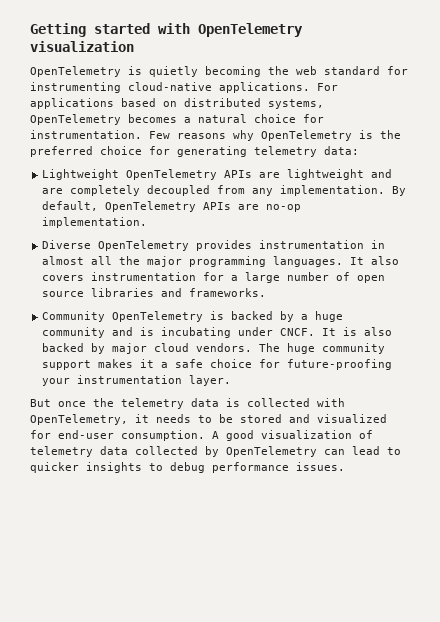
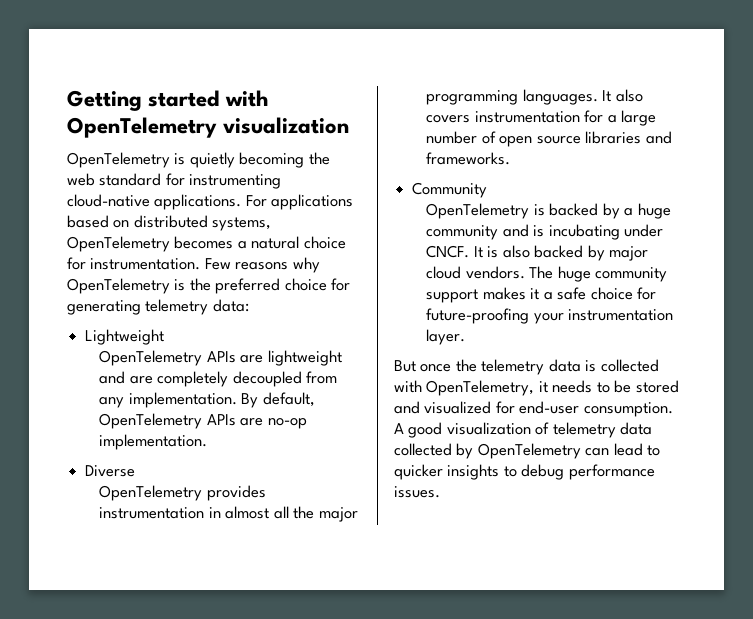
- Lightweight OpenTelemetry APIs are lightweight and are completely decoupled from any implementation.
+ Lightweight
+ OpenTelemetry APIs are lightweight and are completely decoupled from any implementation.
- Diverse OpenTelemetry provides instrumentation in almost all the major programming languages.
+ Diverse
+ OpenTelemetry provides instrumentation in almost all the major programming languages.
- Community OpenTelemetry is backed by a huge community and is incubating under CNCF.
+ Community
+ OpenTelemetry is backed by a huge community and is incubating under CNCF.

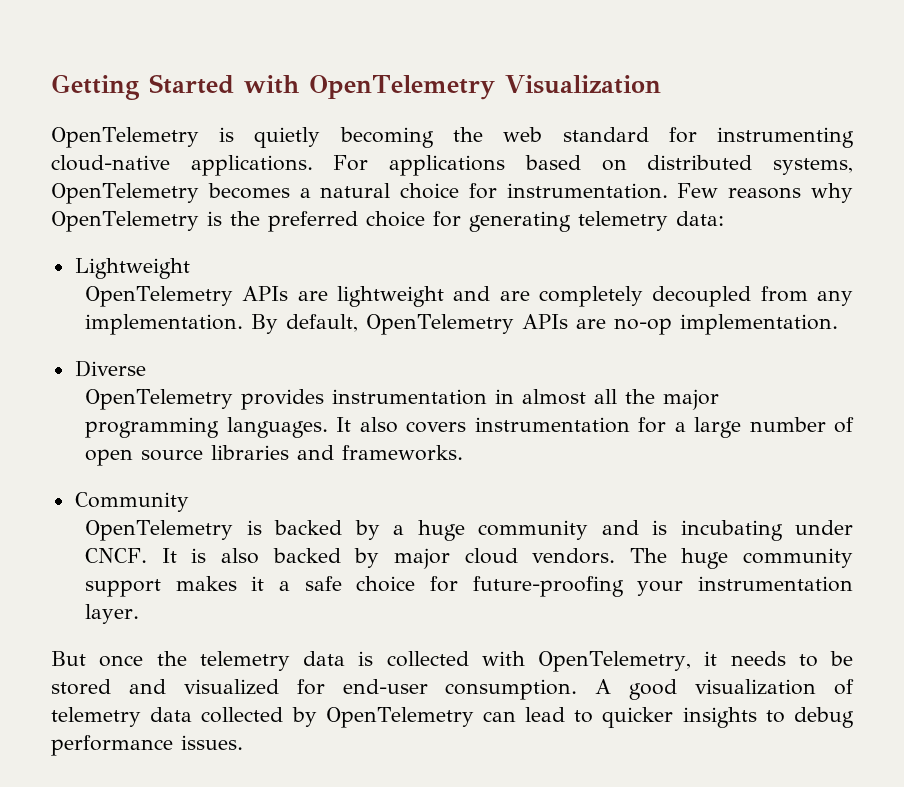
- Getting started with OpenTelemetry visualization
+ Getting Started with OpenTelemetry Visualization

